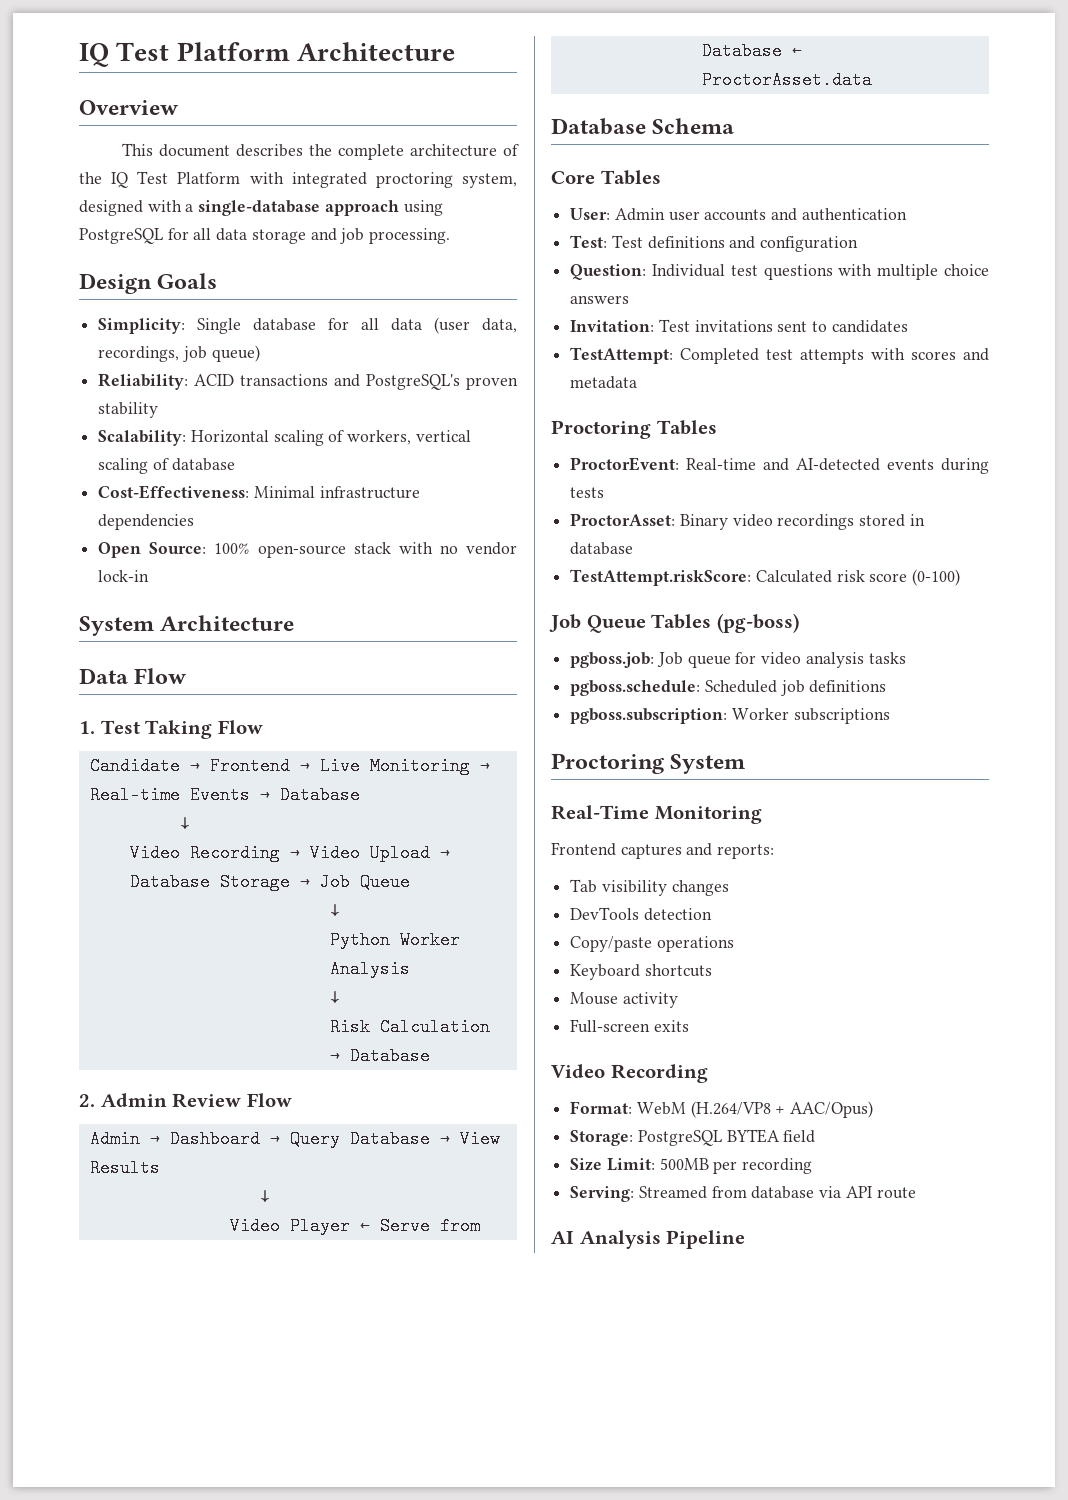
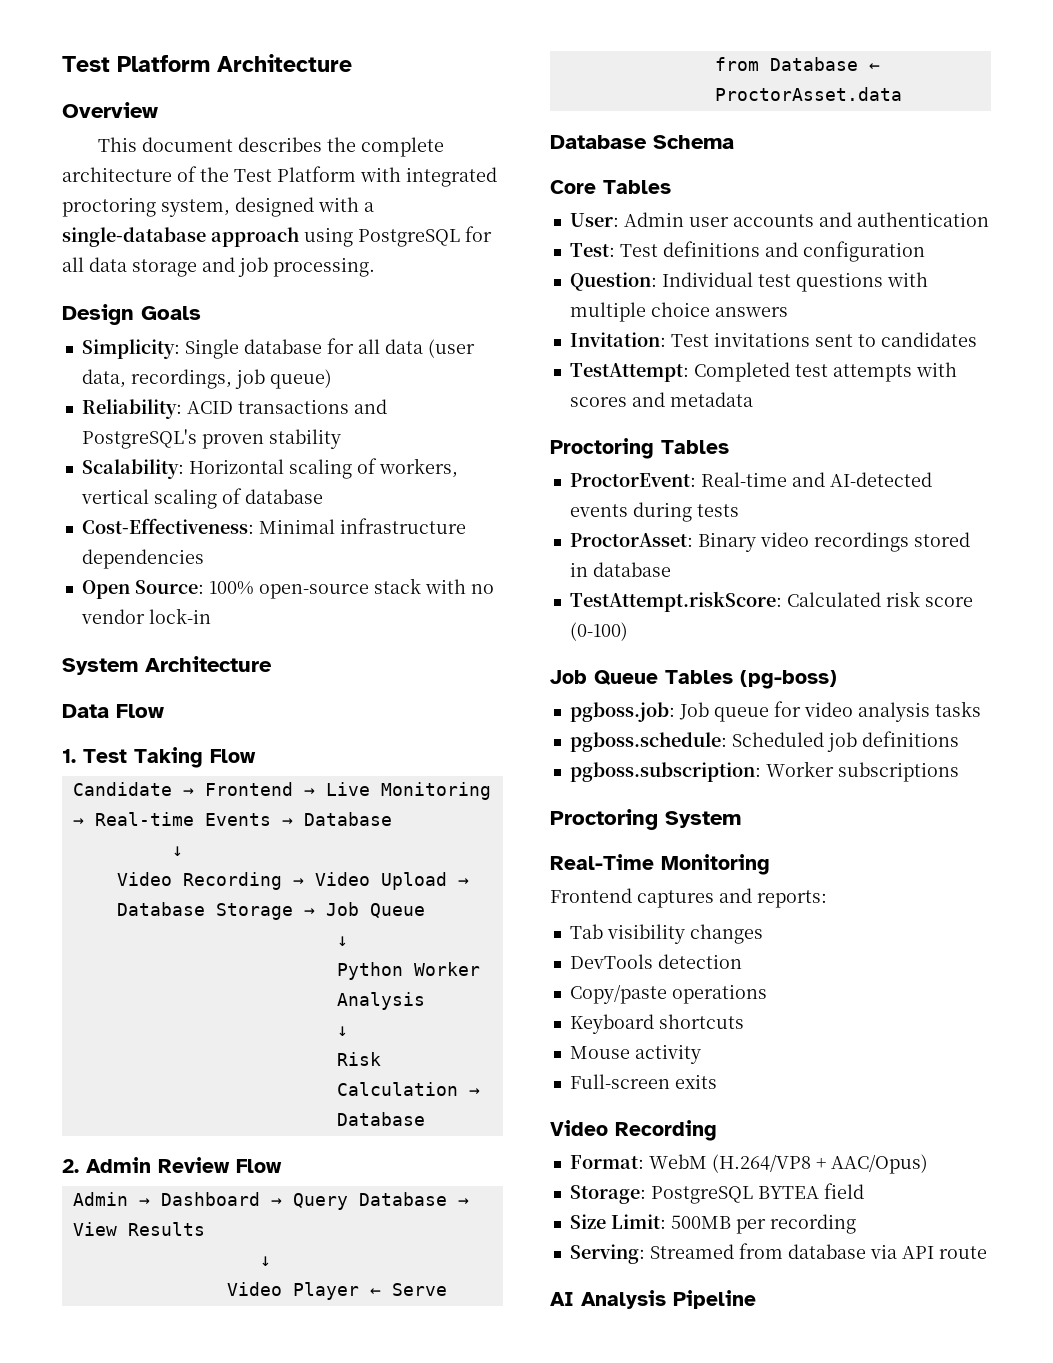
- IQ Test Platform Architecture
+ Test Platform Architecture
- This document describes the complete architecture of the IQ Test Platform with integrated proctoring system, designed with a single-database approach using PostgreSQL for all data storage and job processing.
+ This document describes the complete architecture of the Test Platform with integrated proctoring system, designed with a single-database approach using PostgreSQL for all data storage and job processing.

